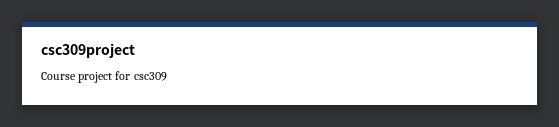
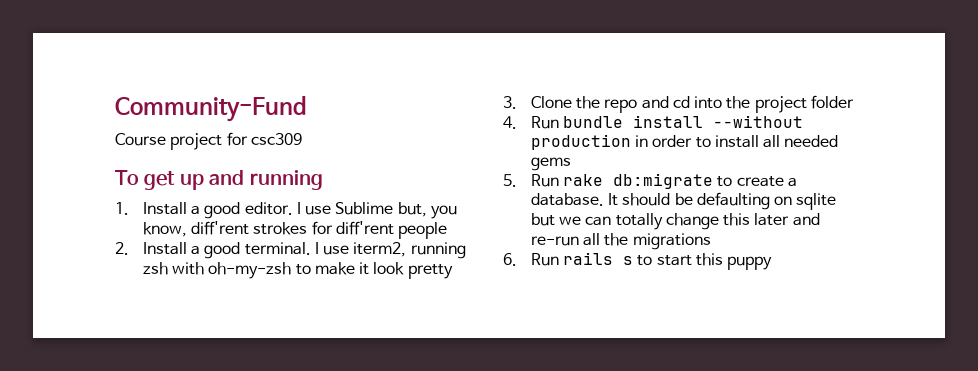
- csc309project
+ Community-Fund
+ To get up and running
+ 1. Install a good editor. I use Sublime but, you know, diff'rent strokes for diff'rent people
+ 2. Install a good terminal. I use iterm2, running zsh with oh-my-zsh to make it look pretty
+ 3. Clone the repo and cd into the project folder
+ 4. Run bundle install --without production in order to install all needed gems
+ 5. Run rake db:migrate to create a database. It should be defaulting on sqlite but we can totally change this later and re-run all the migrations
+ 6. Run rails s to start this puppy

